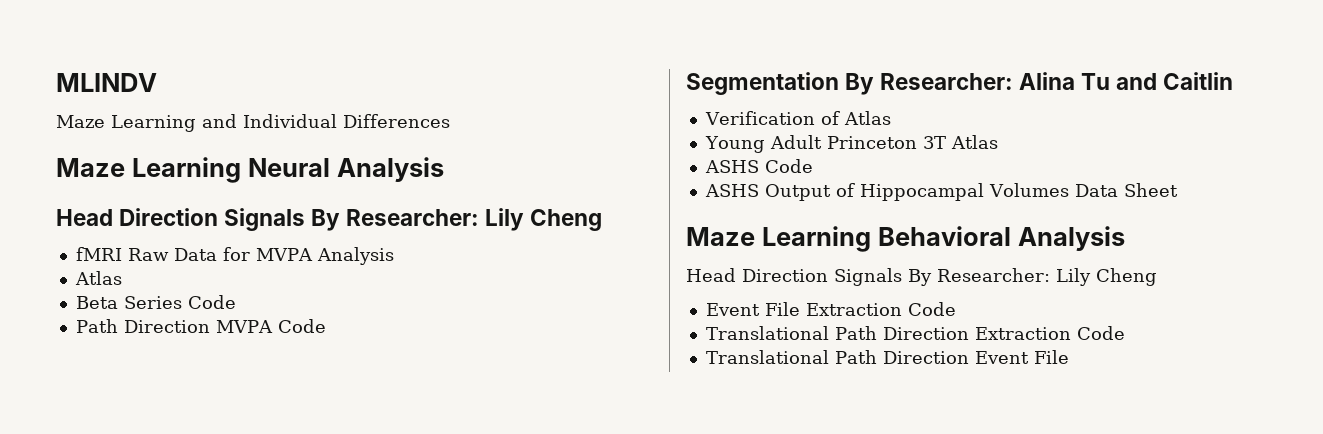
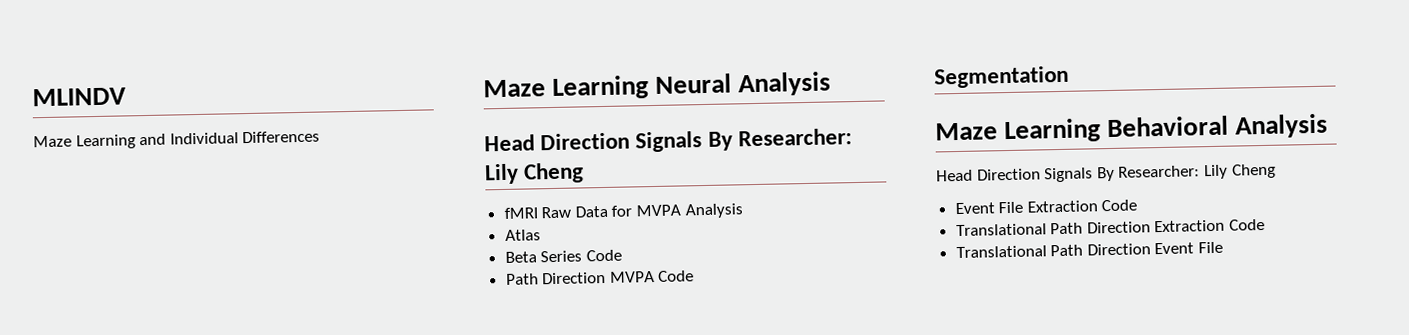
- Segmentation By Researcher: Alina Tu and Caitlin
- Verification of Atlas
- Young Adult Princeton 3T Atlas
- ASHS Code
- ASHS Output of Hippocampal Volumes Data Sheet
+ Segmentation

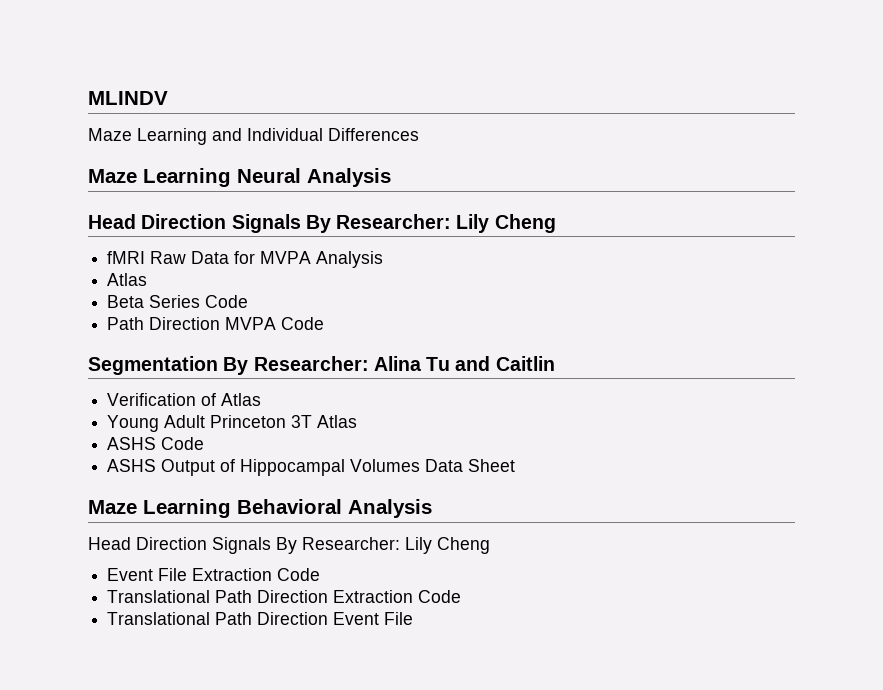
- Segmentation
+ Segmentation By Researcher: Alina Tu and Caitlin
+ Verification of Atlas
+ Young Adult Princeton 3T Atlas
+ ASHS Code
+ ASHS Output of Hippocampal Volumes Data Sheet

